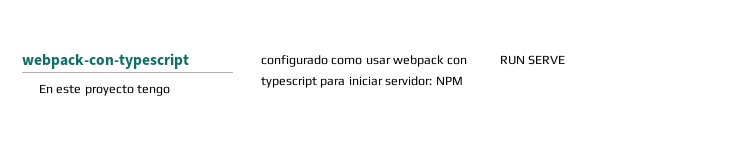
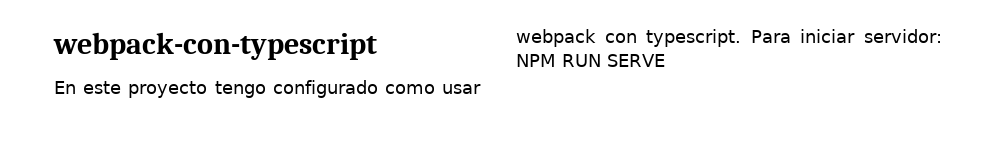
- En este proyecto tengo configurado como usar webpack con typescript para iniciar servidor: NPM RUN SERVE
+ En este proyecto tengo configurado como usar webpack con typescript. Para iniciar servidor: NPM RUN SERVE

